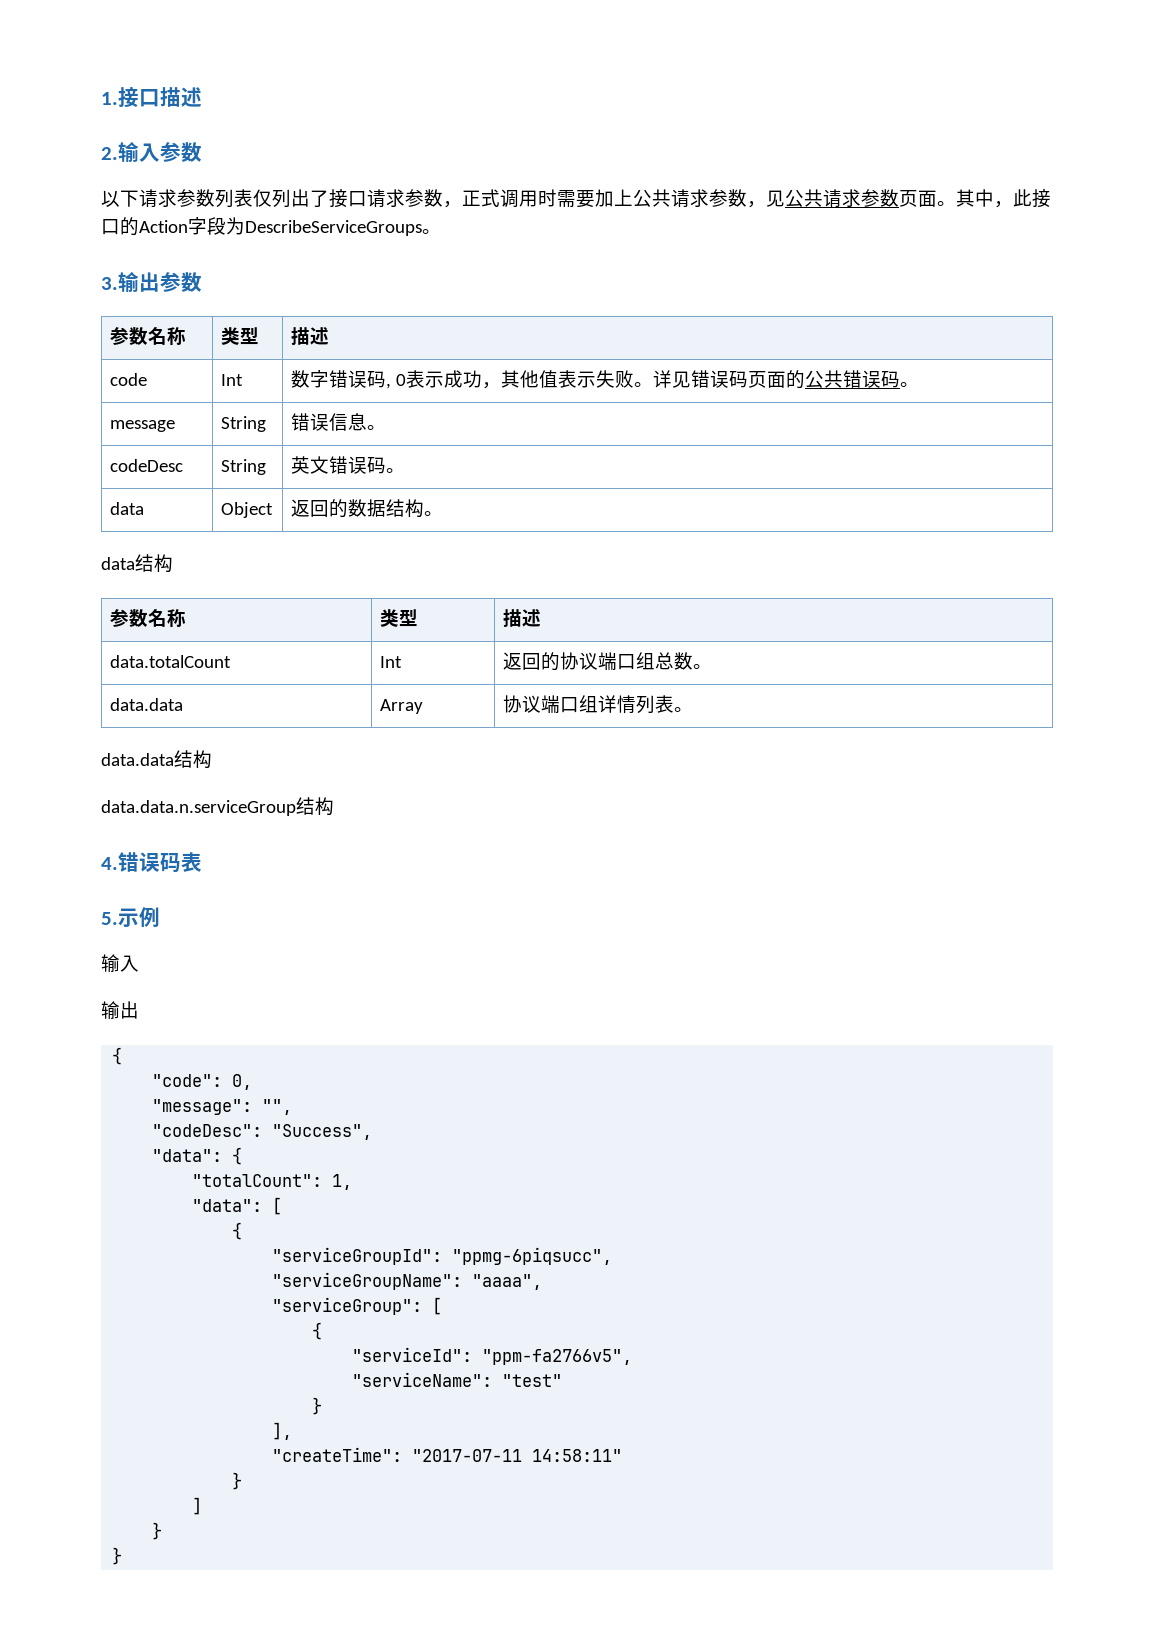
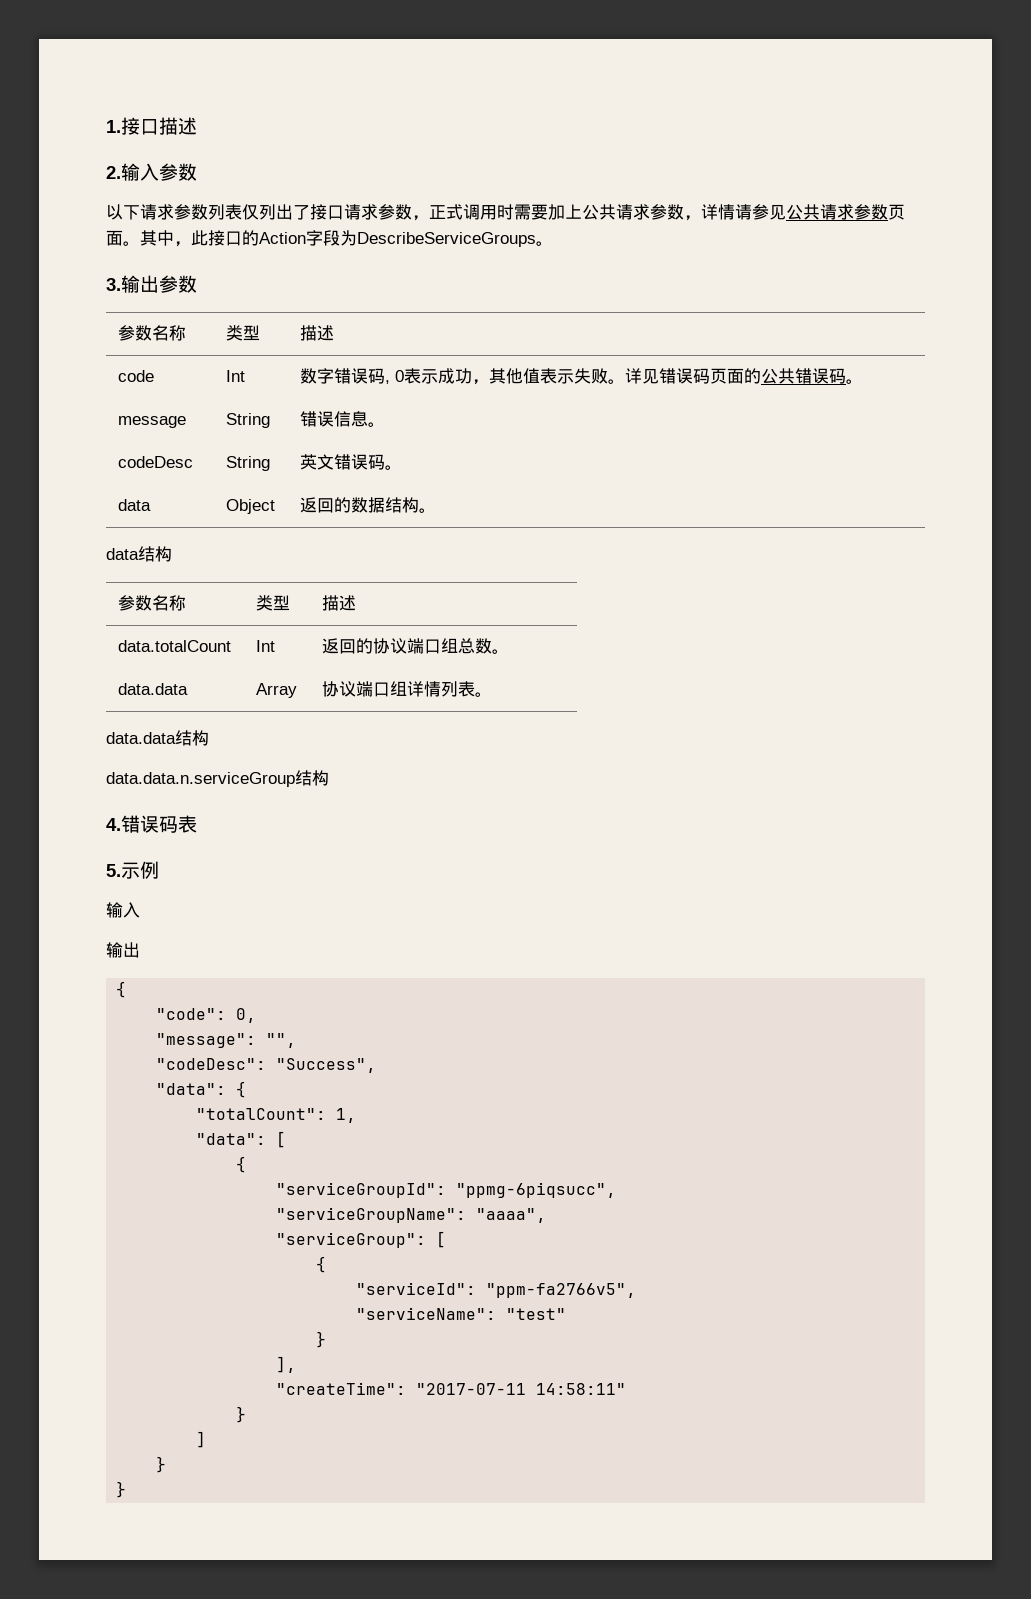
- 以下请求参数列表仅列出了接口请求参数，正式调用时需要加上公共请求参数，见公共请求参数页面。
+ 以下请求参数列表仅列出了接口请求参数，正式调用时需要加上公共请求参数，详情请参见公共请求参数页面。

